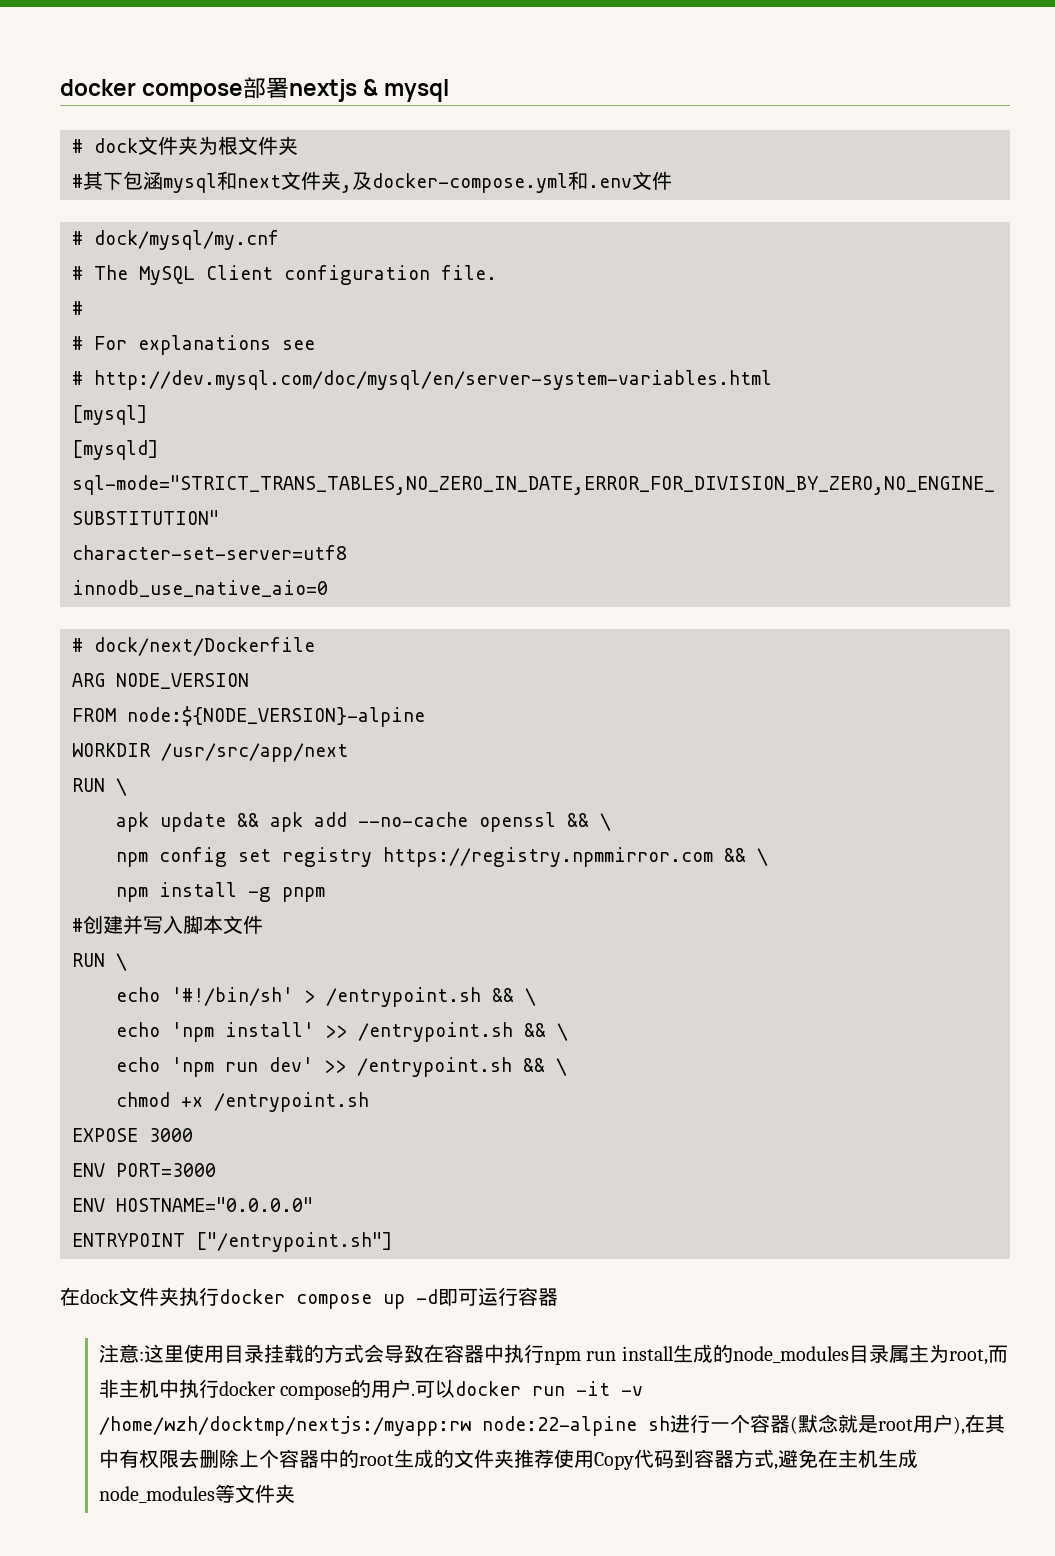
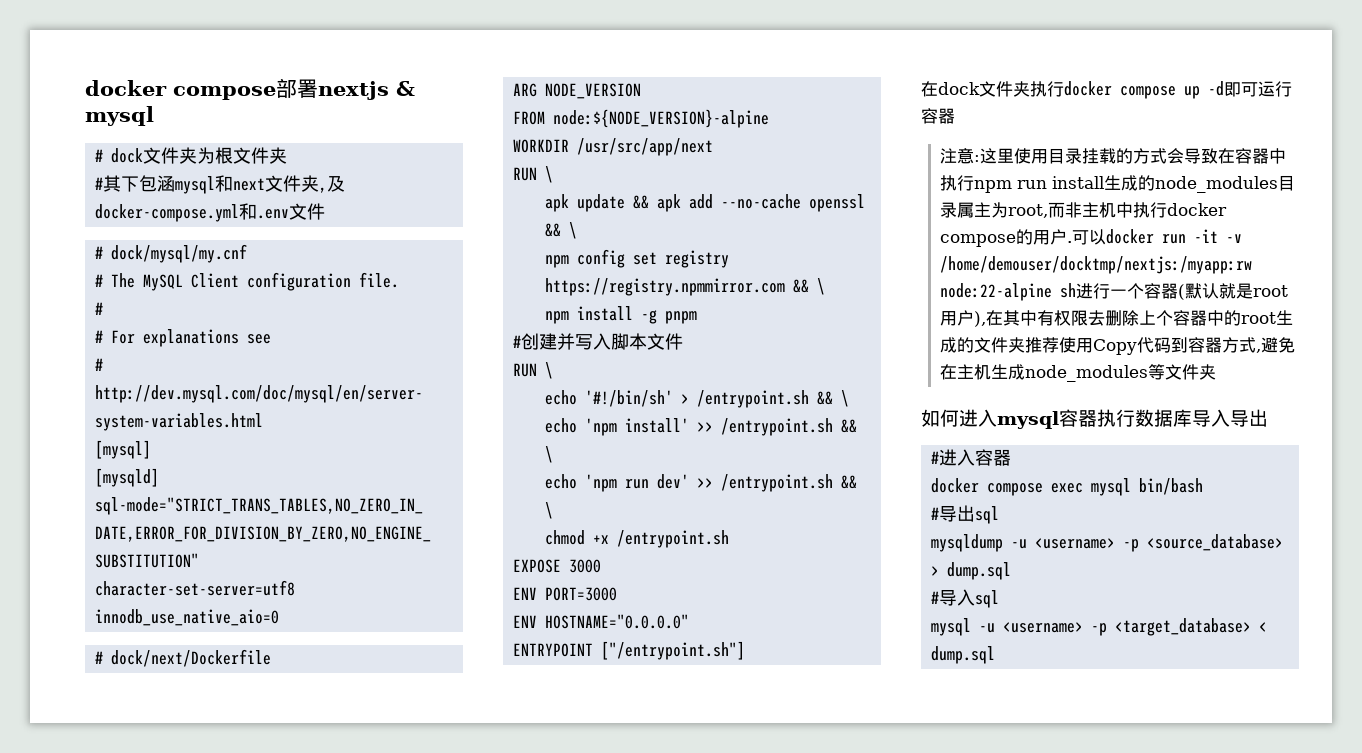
- 可以docker run -it -v /home/wzh/docktmp/nextjs:/myapp:rw node:22-alpine sh进行一个容器(默念就是root用户),在其中有权限去删除上个容器中的root生成的文件夹推荐使用Copy代码到容器方式,避免在主机生成node_modules等文件夹
+ 可以docker run -it -v /home/demouser/docktmp/nextjs:/myapp:rw node:22-alpine sh进行一个容器(默认就是root用户),在其中有权限去删除上个容器中的root生成的文件夹推荐使用Copy代码到容器方式,避免在主机生成node_modules等文件夹
+ 如何进入mysql容器执行数据库导入导出
+ #进入容器
+ docker compose exec mysql bin/bash
+ #导出sql
+ mysqldump -u <username> -p <source_database> > dump.sql
+ #导入sql
+ mysql -u <username> -p <target_database> < dump.sql

